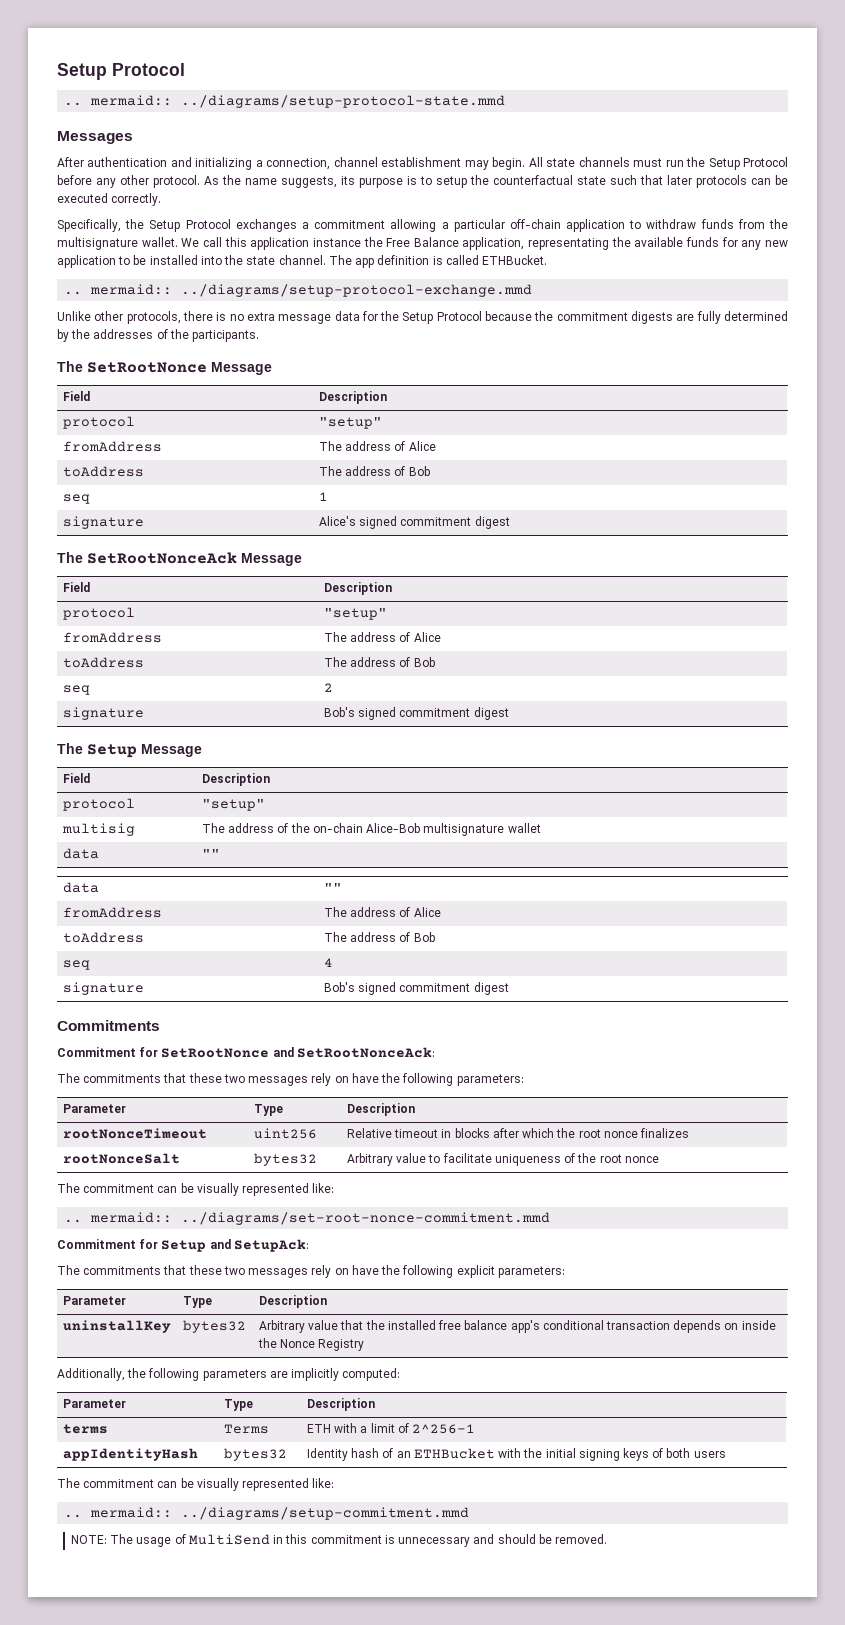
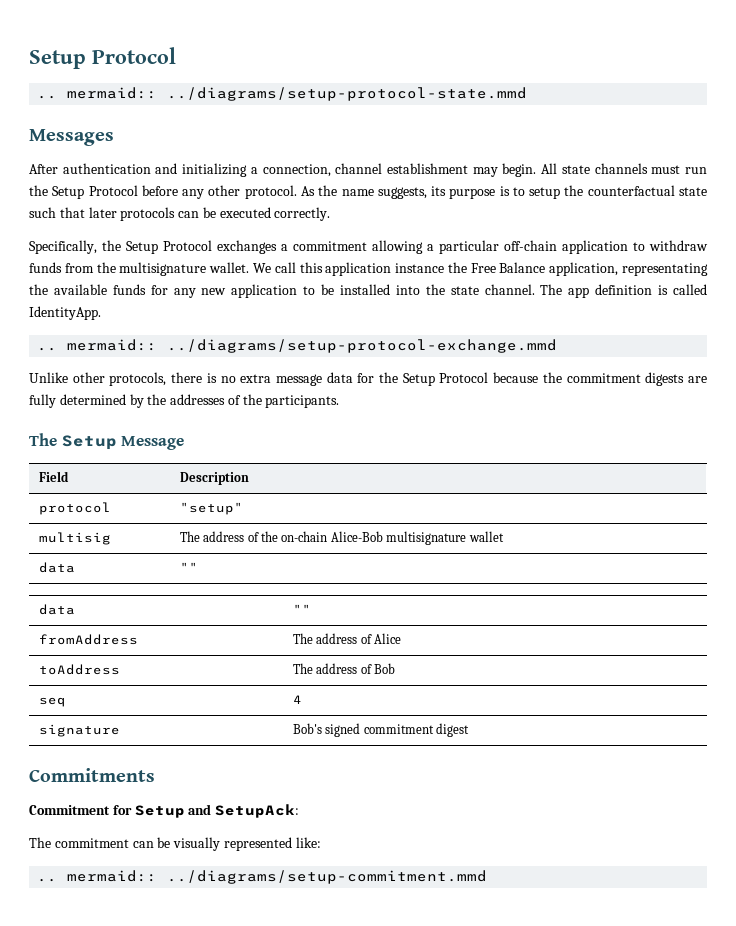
- The app definition is called ETHBucket.
+ The app definition is called IdentityApp.
- The SetRootNonce Message
- Field | Description
- protocol | "setup"
- fromAddress | The address of Alice
- toAddress | The address of Bob
- seq | 1
- signature | Alice's signed commitment digest
- The SetRootNonceAck Message
- Field | Description
- protocol | "setup"
- fromAddress | The address of Alice
- toAddress | The address of Bob
- seq | 2
- signature | Bob's signed commitment digest
- Commitment for SetRootNonce and SetRootNonceAck:
- The commitments that these two messages rely on have the following parameters:
- Parameter | Type | Description
- rootNonceTimeout | uint256 | Relative timeout in blocks after which the root nonce finalizes
- rootNonceSalt | bytes32 | Arbitrary value to facilitate uniqueness of the root nonce
- The commitment can be visually represented like:
- .. mermaid:: ../diagrams/set-root-nonce-commitment.mmd
- The commitments that these two messages rely on have the following explicit parameters:
- Parameter | Type | Description
- uninstallKey | bytes32 | Arbitrary value that the installed free balance app's conditional transaction depends on inside the Nonce Registry
- Additionally, the following parameters are implicitly computed:
- Parameter | Type | Description
- terms | Terms | ETH with a limit of 2^256-1
- appIdentityHash | bytes32 | Identity hash of an ETHBucket with the initial signing keys of both users
- NOTE: The usage of MultiSend in this commitment is unnecessary and should be removed.

